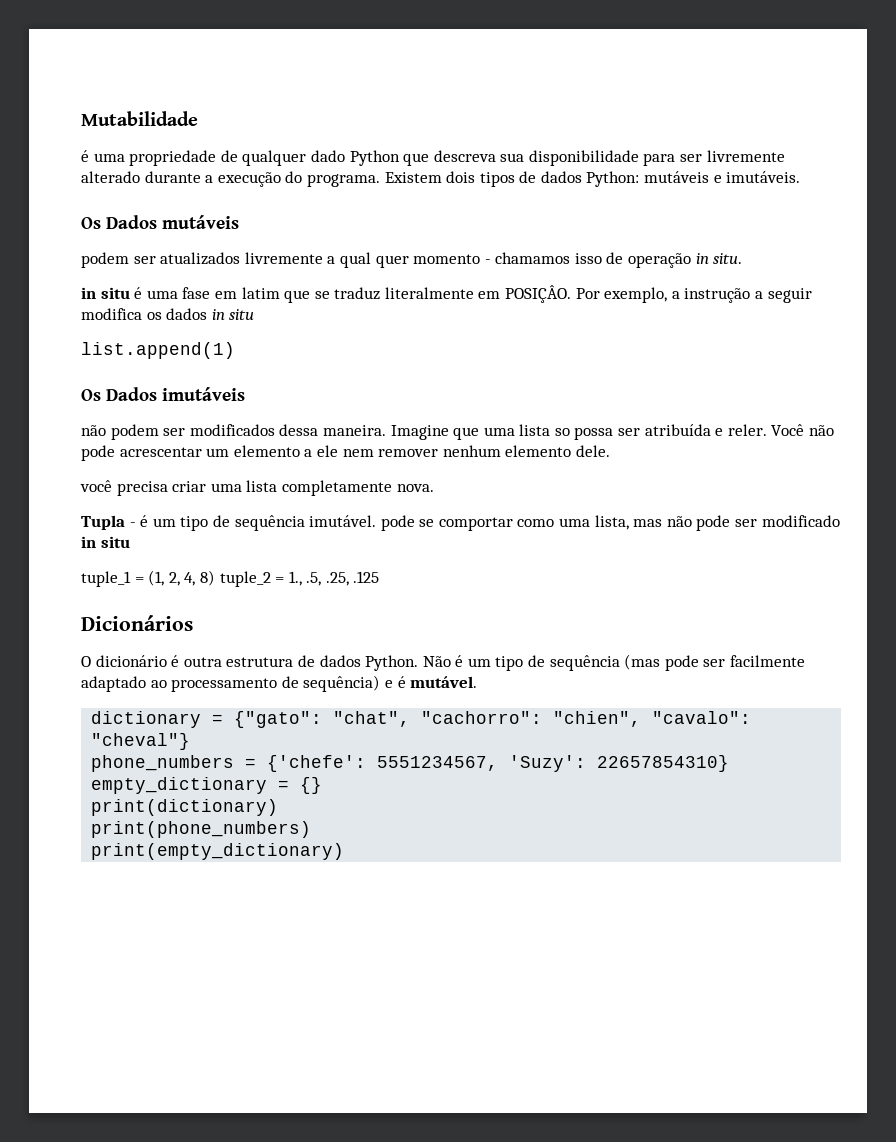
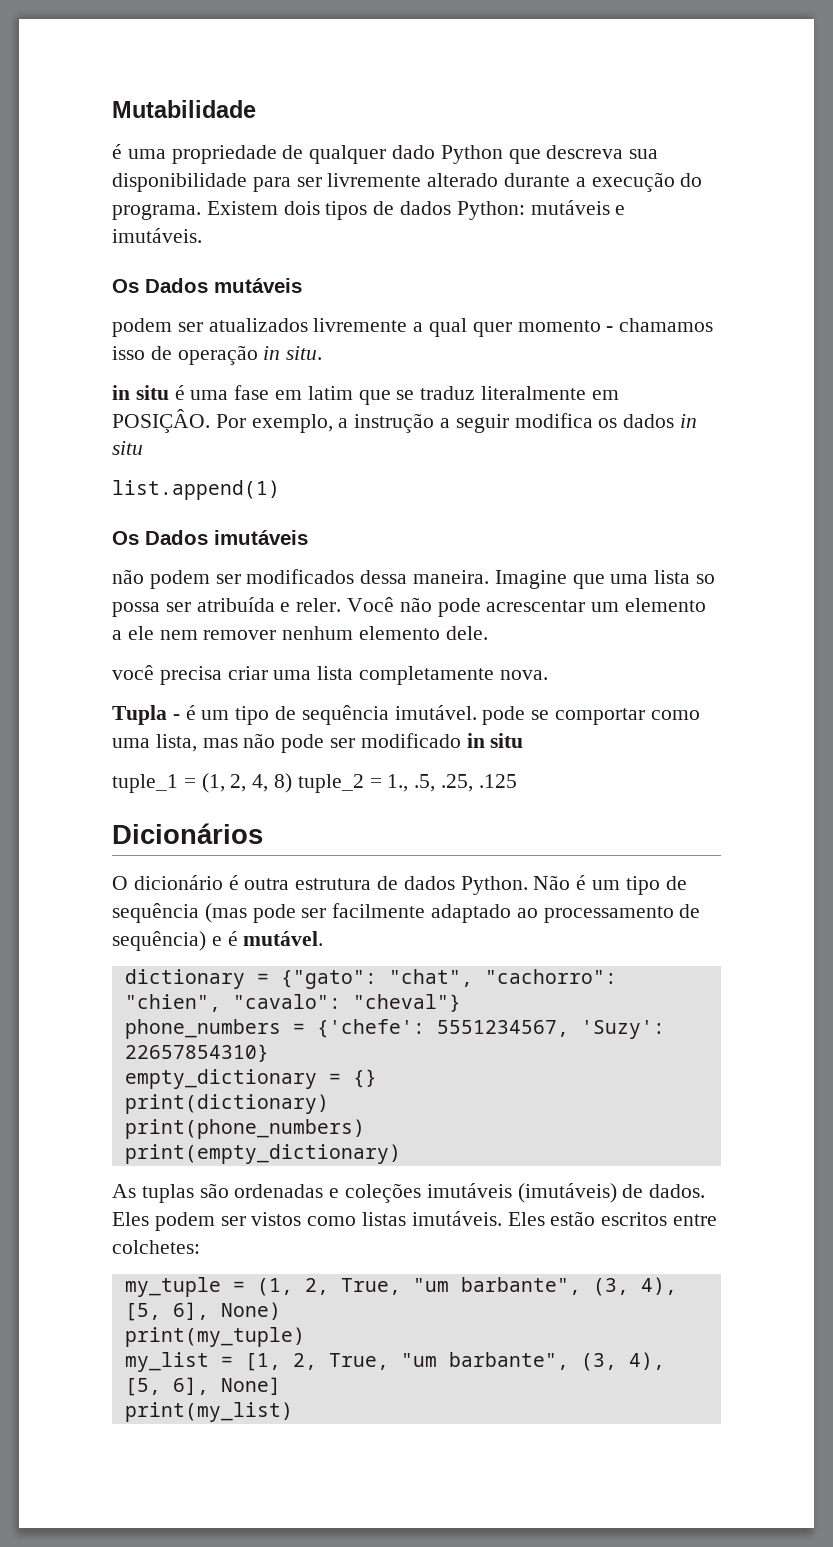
+ As tuplas são ordenadas e coleções imutáveis (imutáveis) de dados. Eles podem ser vistos como listas imutáveis. Eles estão escritos entre colchetes:
+ my_tuple = (1, 2, True, "um barbante", (3, 4), [5, 6], None)
+ print(my_tuple)
+ my_list = [1, 2, True, "um barbante", (3, 4), [5, 6], None]
+ print(my_list)

